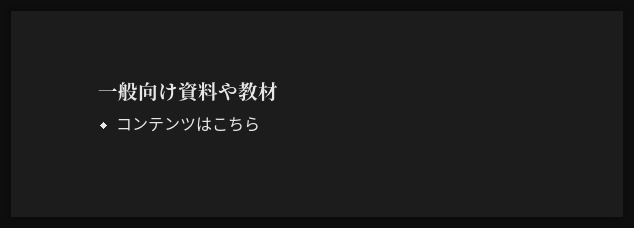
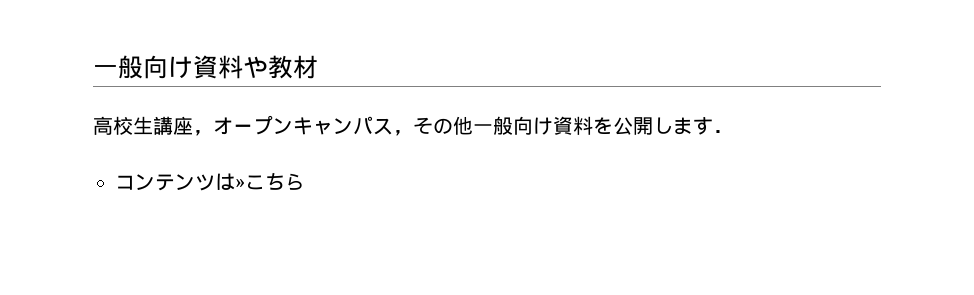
+ 高校生講座，オープンキャンパス，その他一般向け資料を公開します．
- コンテンツはこちら
+ コンテンツは»こちら

